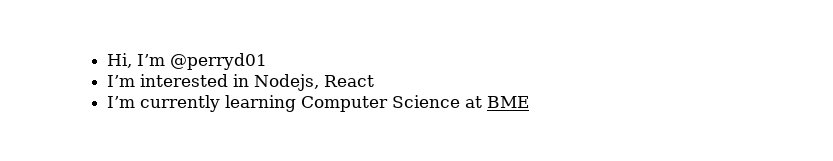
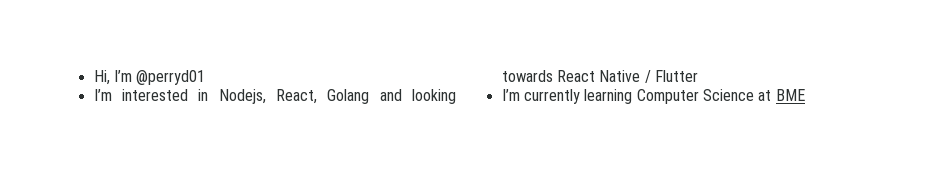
- I’m interested in Nodejs, React
+ I’m interested in Nodejs, React, Golang and looking towards React Native / Flutter

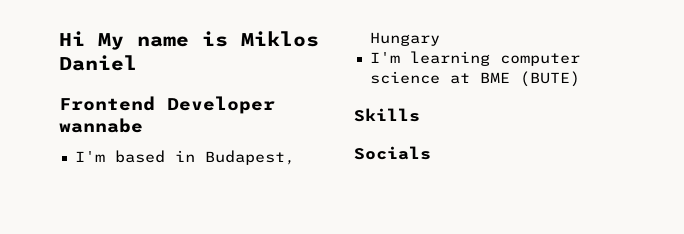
- Hi, I’m @perryd01
- I’m interested in Nodejs, React, Golang and looking towards React Native / Flutter
- I’m currently learning Computer Science at BME
+ Hi My name is Miklos Daniel
+ Frontend Developer wannabe
+ I'm based in Budapest, Hungary
+ I'm learning computer science at BME (BUTE)
+ Skills
+ Socials

